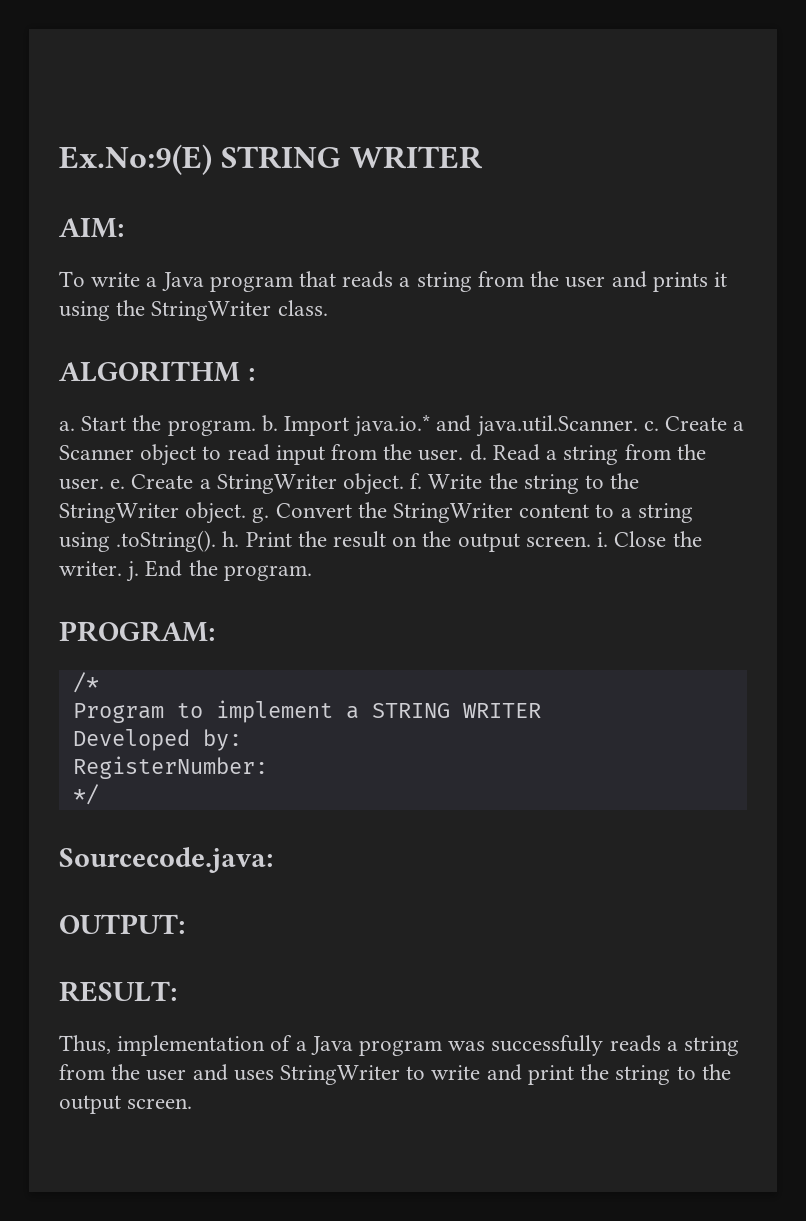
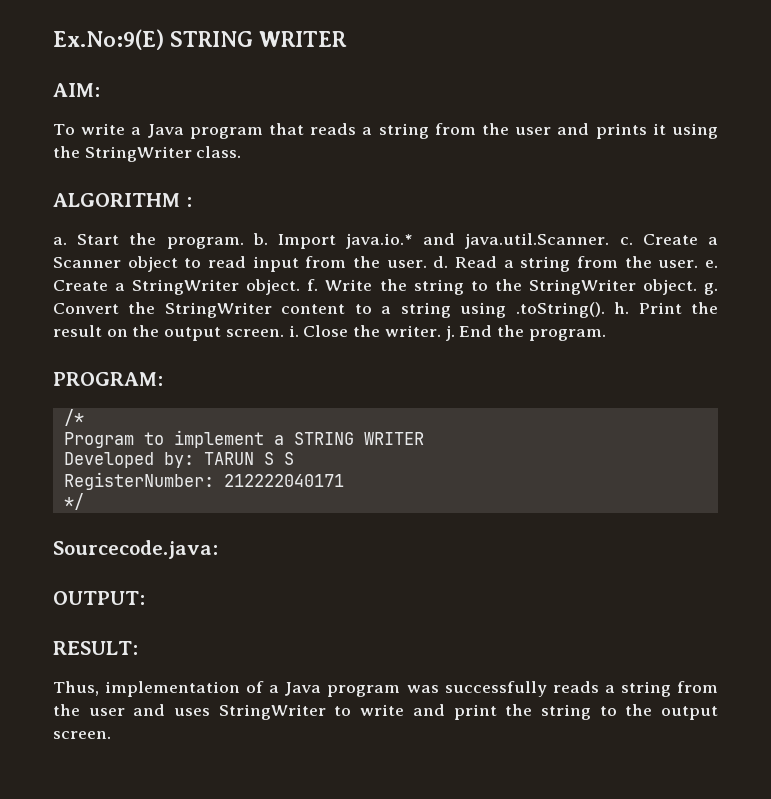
- Developed by:
+ Developed by: TARUN S S
- RegisterNumber:
+ RegisterNumber: 212222040171

